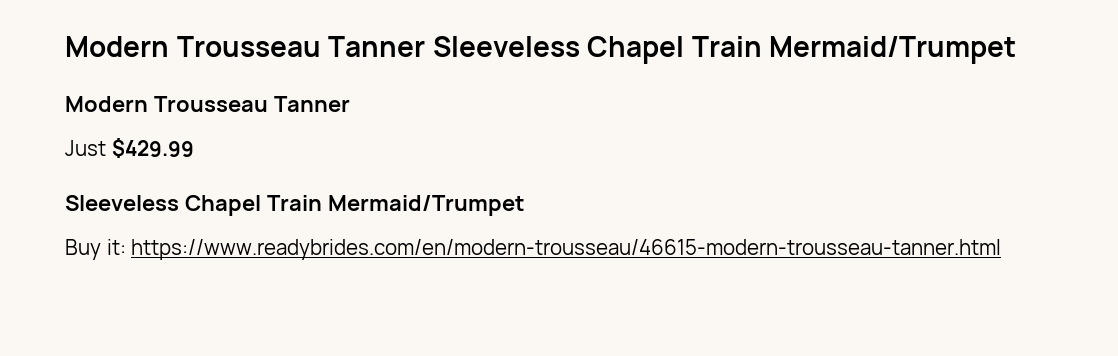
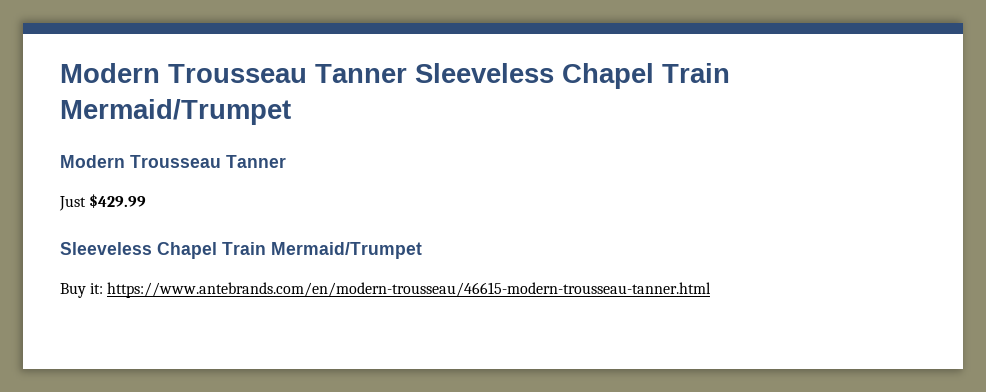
- Buy it: https://www.readybrides.com/en/modern-trousseau/46615-modern-trousseau-tanner.html
+ Buy it: https://www.antebrands.com/en/modern-trousseau/46615-modern-trousseau-tanner.html

